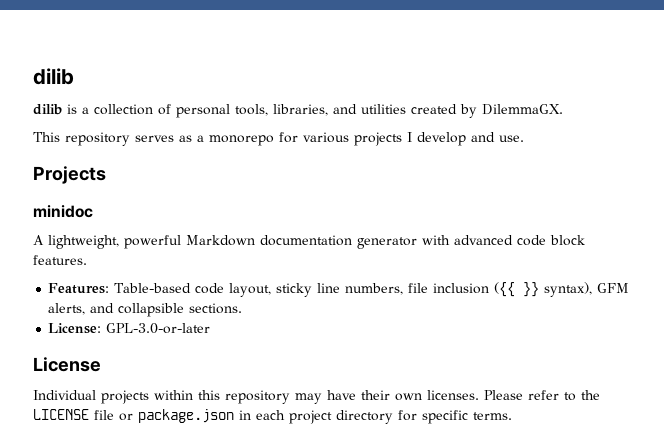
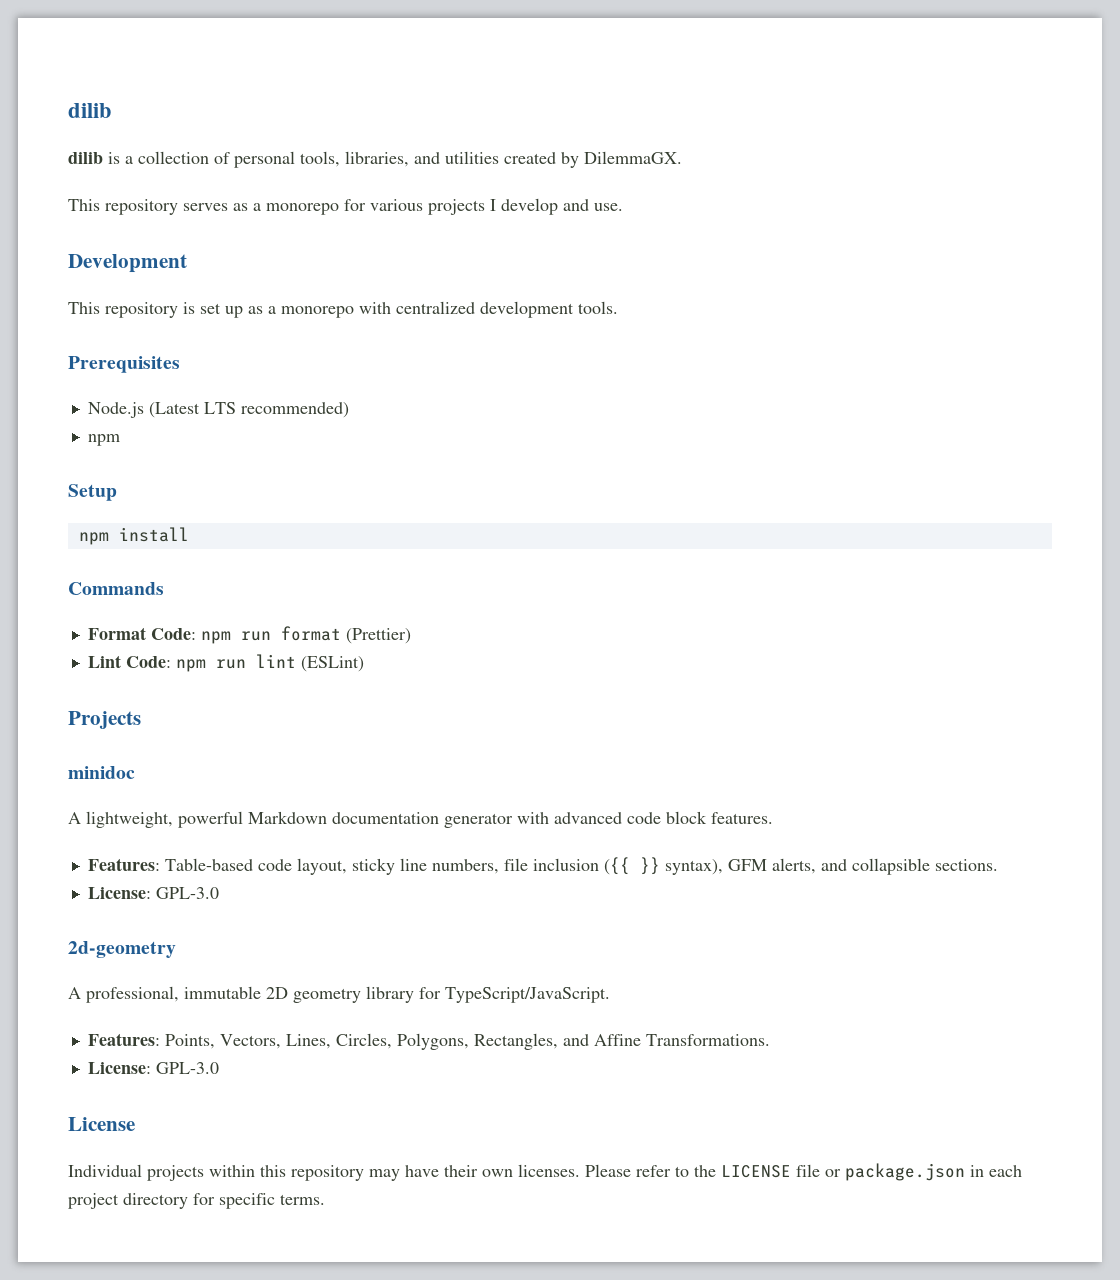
+ Development
+ This repository is set up as a monorepo with centralized development tools.
+ Prerequisites
+ Node.js (Latest LTS recommended)
+ npm
+ Setup
+ npm install
+ Commands
+ Format Code: npm run format (Prettier)
+ Lint Code: npm run lint (ESLint)
  Features: Table-based code layout, sticky line numbers, file inclusion ({{ }} syntax), GFM alerts, and collapsible sections.
- License: GPL-3.0-or-later
+ License: GPL-3.0
+ 2d-geometry
+ A professional, immutable 2D geometry library for TypeScript/JavaScript.
+ Features: Points, Vectors, Lines, Circles, Polygons, Rectangles, and Affine Transformations.
+ License: GPL-3.0

